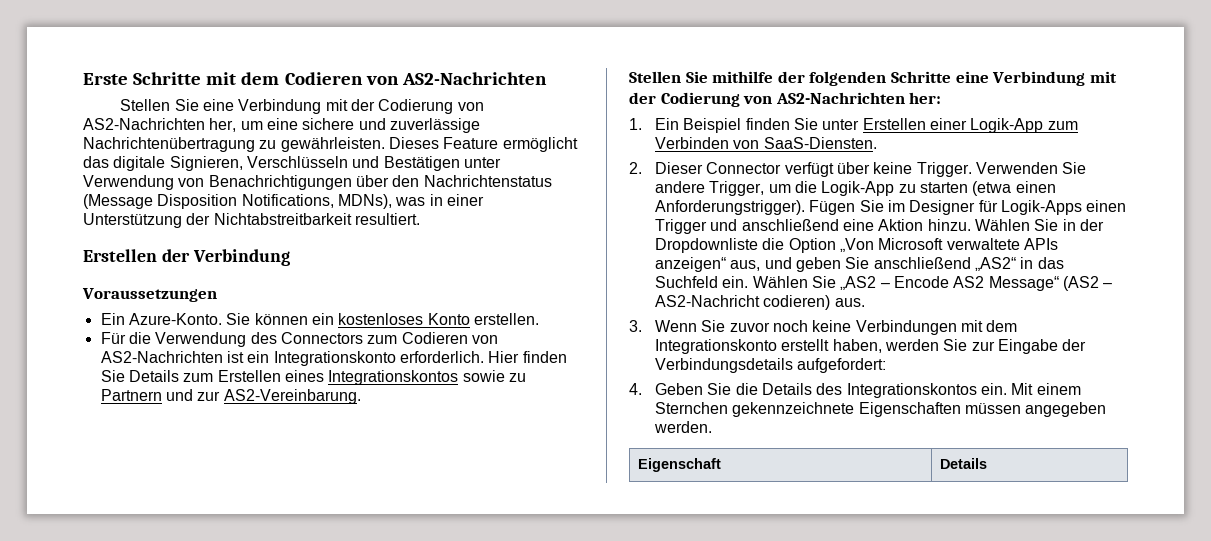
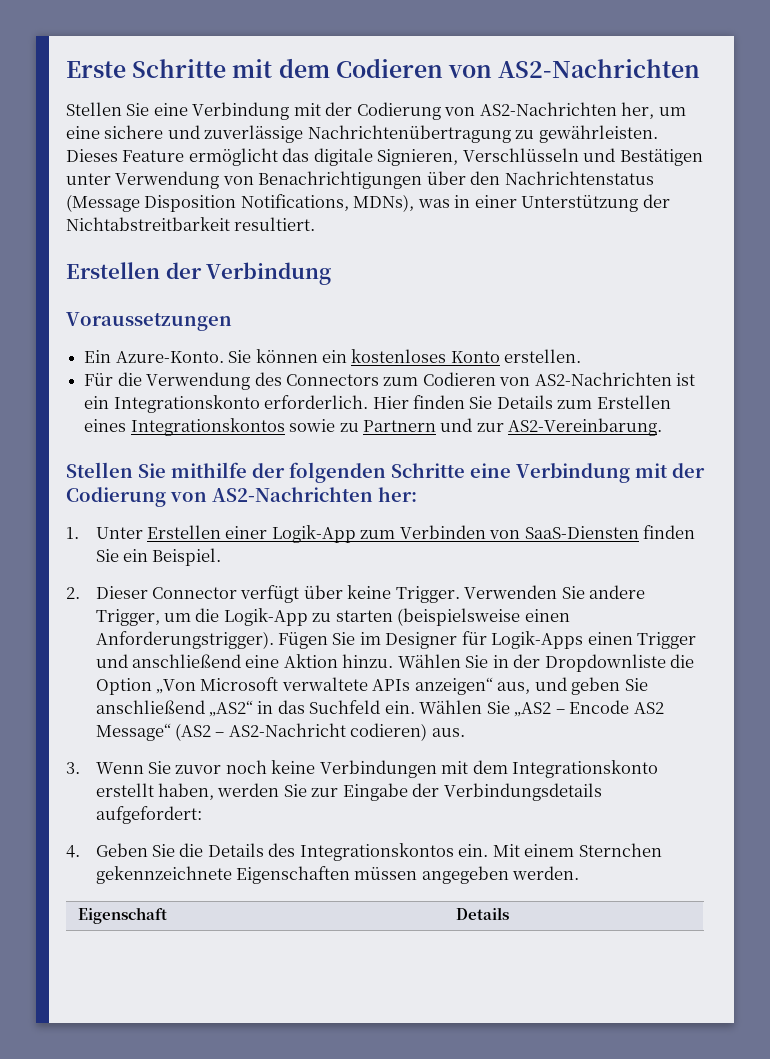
- 1. Ein Beispiel finden Sie unter Erstellen einer Logik-App zum Verbinden von SaaS-Diensten.
+ 1. Unter Erstellen einer Logik-App zum Verbinden von SaaS-Diensten finden Sie ein Beispiel.
- Verwenden Sie andere Trigger, um die Logik-App zu starten (etwa einen Anforderungstrigger).
+ Verwenden Sie andere Trigger, um die Logik-App zu starten (beispielsweise einen Anforderungstrigger).

